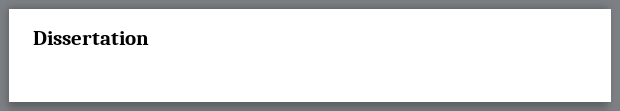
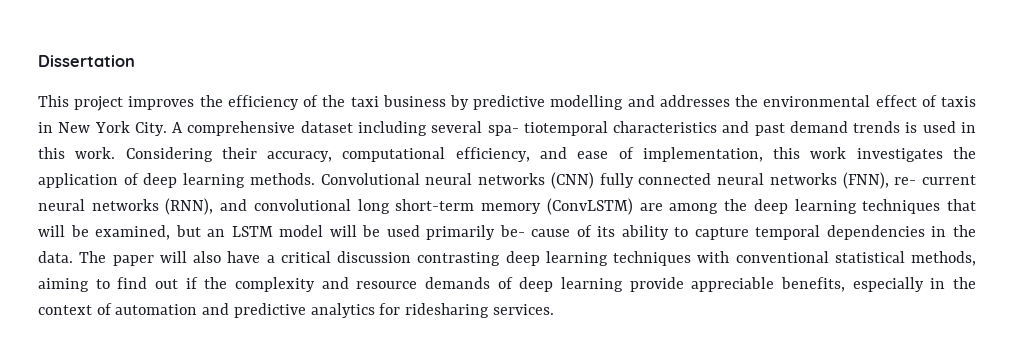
+ This project improves the efficiency of the taxi business by predictive modelling and addresses the environmental effect of taxis in New York City. A comprehensive dataset including several spa- tiotemporal characteristics and past demand trends is used in this work. Considering their accuracy, computational efficiency, and ease of implementation, this work investigates the application of deep learning methods. Convolutional neural networks (CNN) fully connected neural networks (FNN), re- current neural networks (RNN), and convolutional long short-term memory (ConvLSTM) are among the deep learning techniques that will be examined, but an LSTM model will be used primarily be- cause of its ability to capture temporal dependencies in the data. The paper will also have a critical discussion contrasting deep learning techniques with conventional statistical methods, aiming to find out if the complexity and resource demands of deep learning provide appreciable benefits, especially in the context of automation and predictive analytics for ridesharing services.

